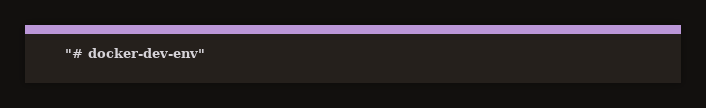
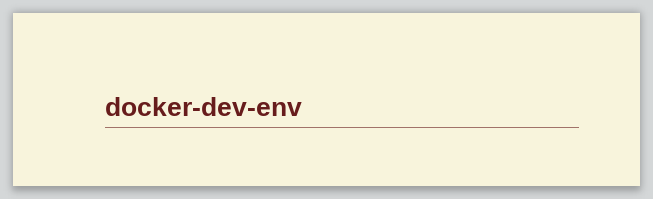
- "# docker-dev-env"
+ docker-dev-env

